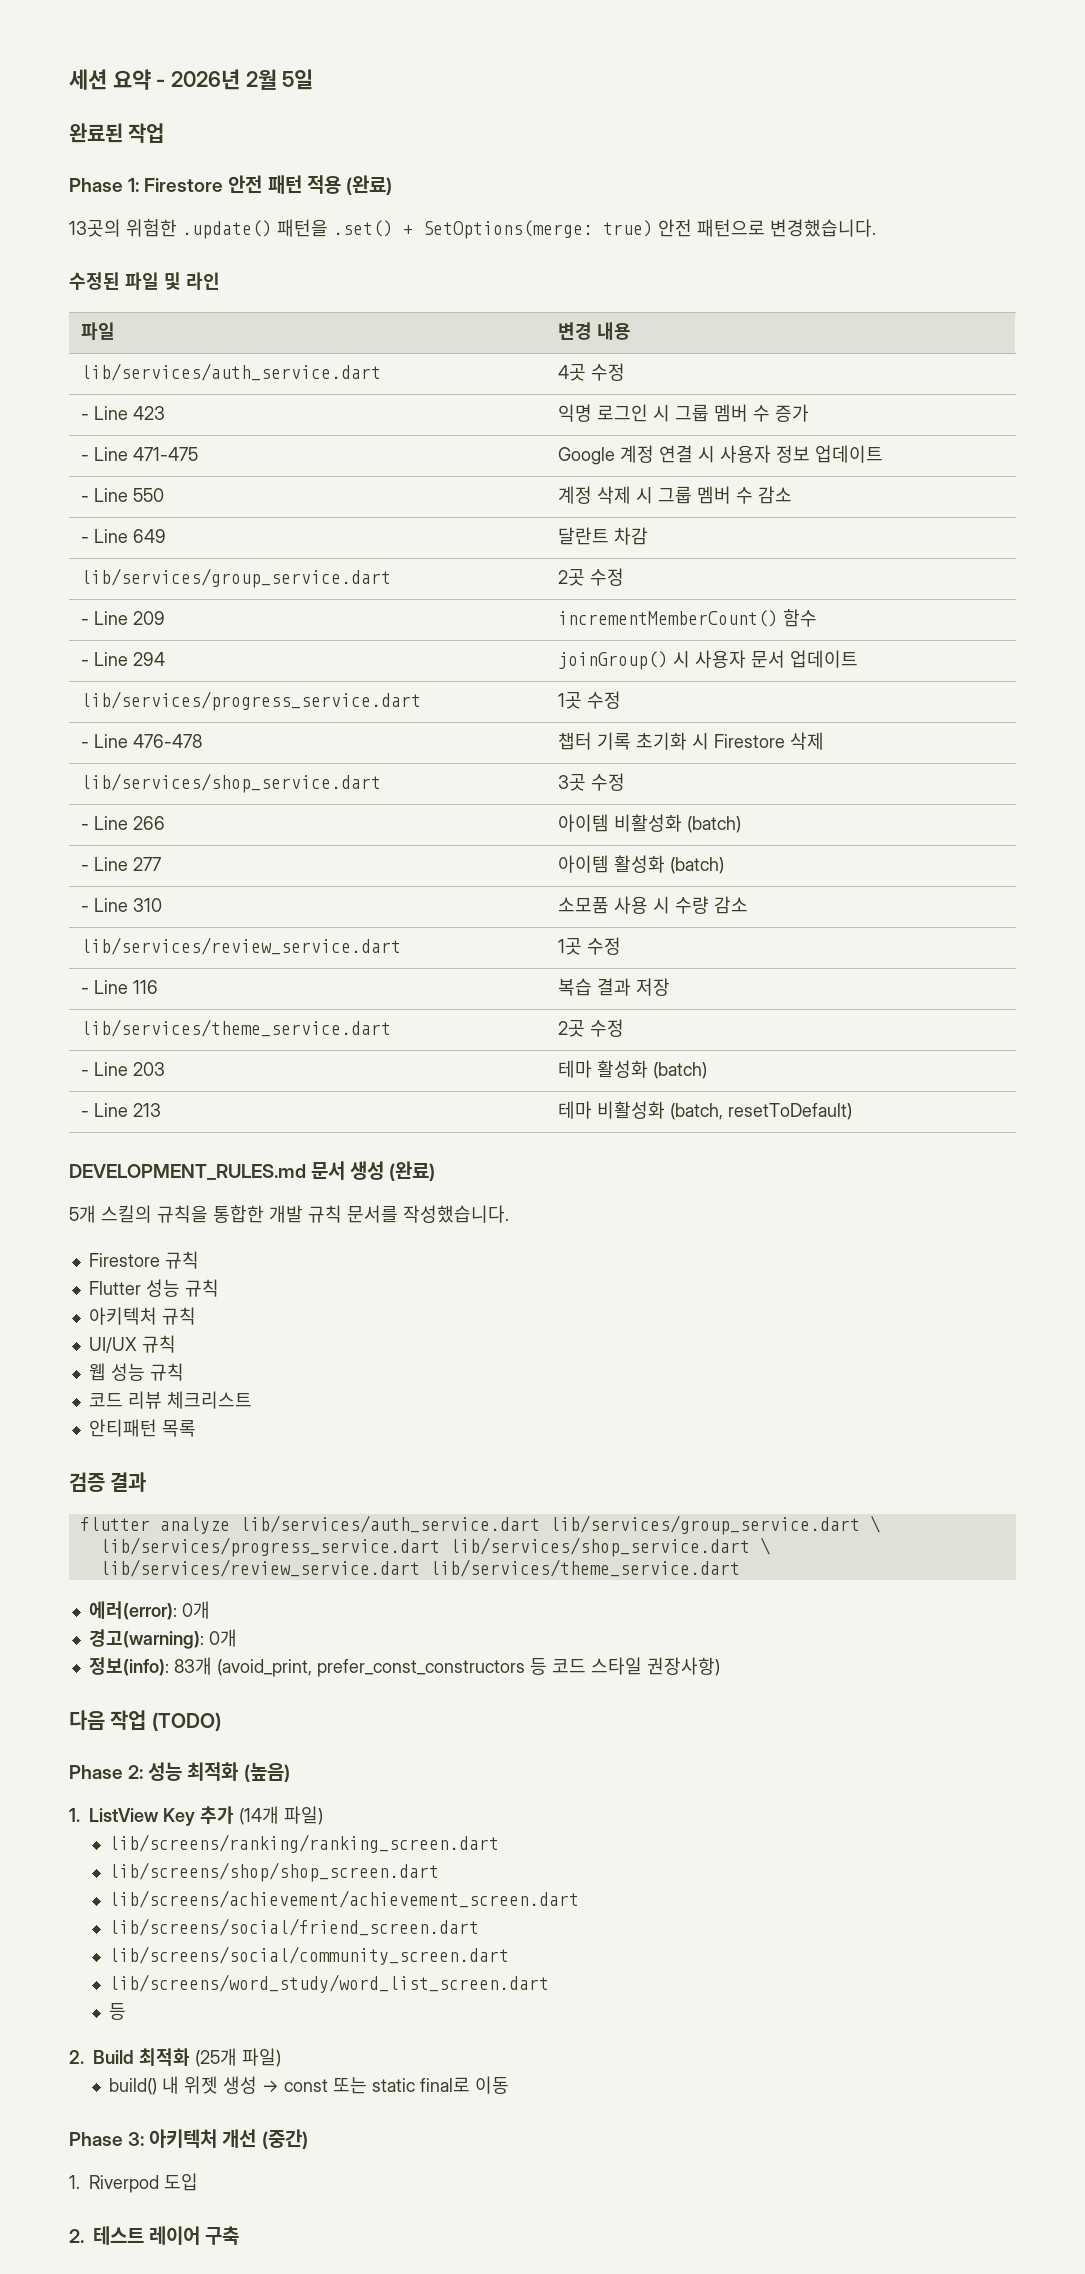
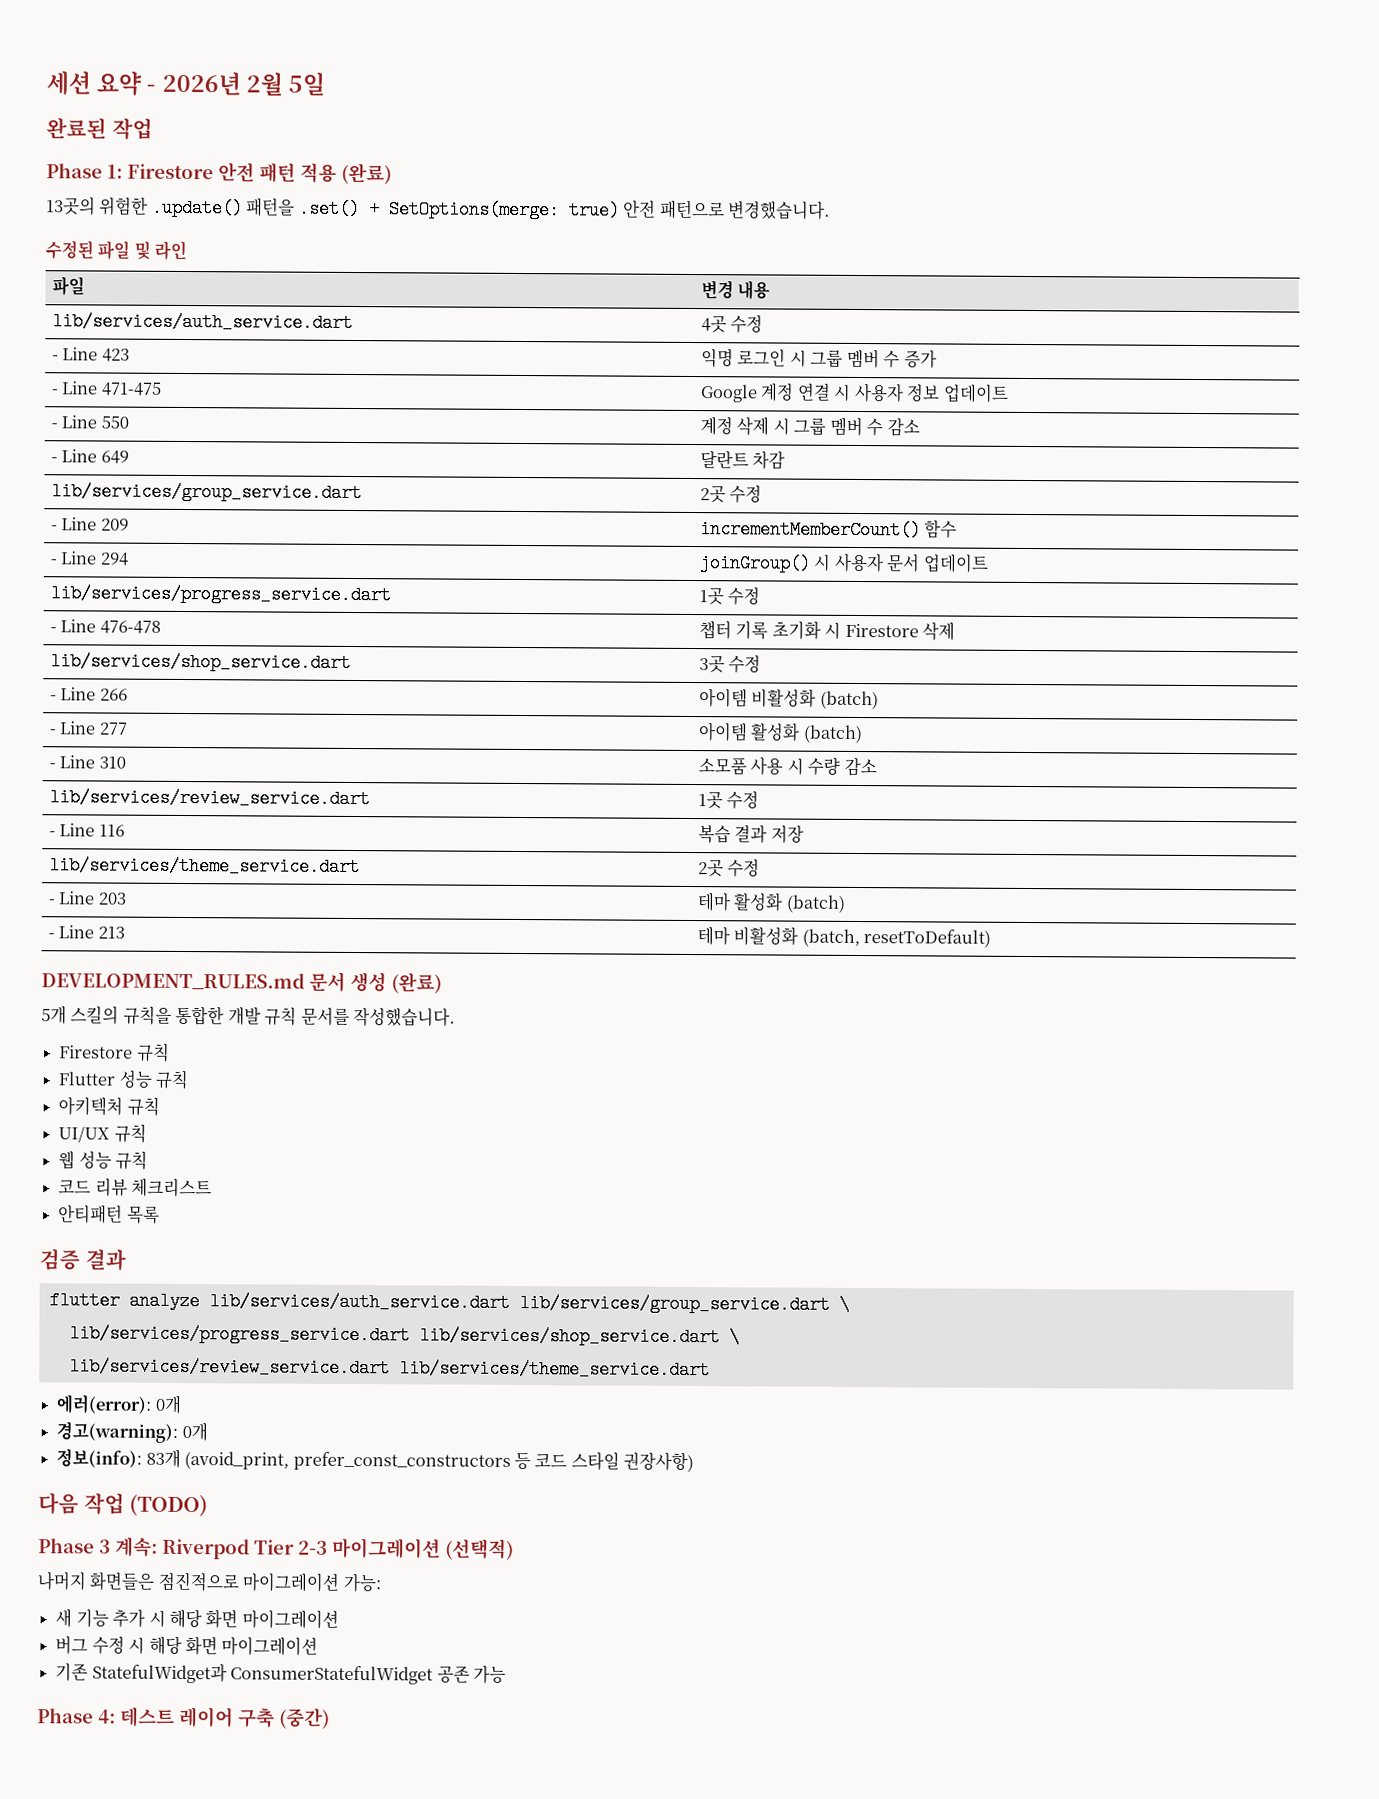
- Phase 2: 성능 최적화 (높음)
- 1. ListView Key 추가 (14개 파일)
- lib/screens/ranking/ranking_screen.dart
- lib/screens/shop/shop_screen.dart
- lib/screens/achievement/achievement_screen.dart
- lib/screens/social/friend_screen.dart
- lib/screens/social/community_screen.dart
- lib/screens/word_study/word_list_screen.dart
- 등
- 2. Build 최적화 (25개 파일)
- build() 내 위젯 생성 → const 또는 static final로 이동
- Phase 3: 아키텍처 개선 (중간)
- 1. Riverpod 도입
- 2. 테스트 레이어 구축
+ Phase 3 계속: Riverpod Tier 2-3 마이그레이션 (선택적)
+ 나머지 화면들은 점진적으로 마이그레이션 가능:
+ 새 기능 추가 시 해당 화면 마이그레이션
+ 버그 수정 시 해당 화면 마이그레이션
+ 기존 StatefulWidget과 ConsumerStatefulWidget 공존 가능
+ Phase 4: 테스트 레이어 구축 (중간)

